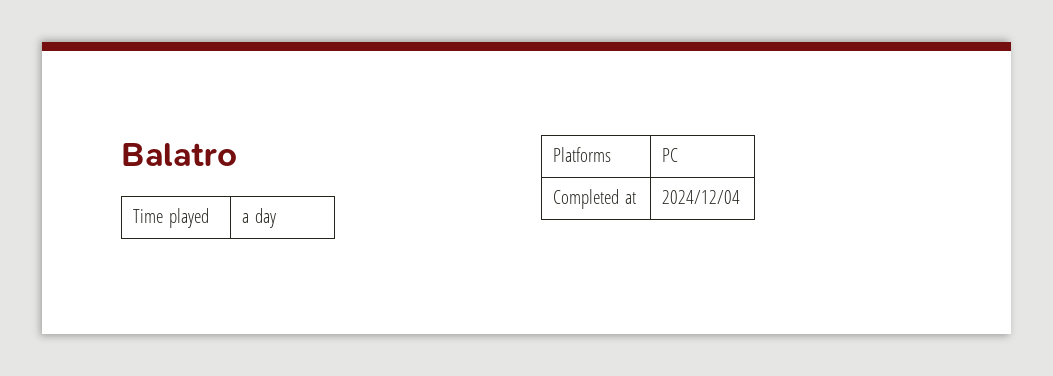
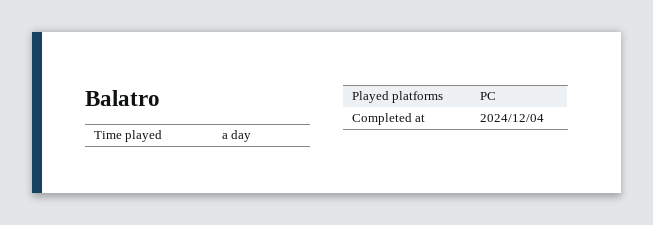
- Platforms | PC
+ Played platforms | PC

